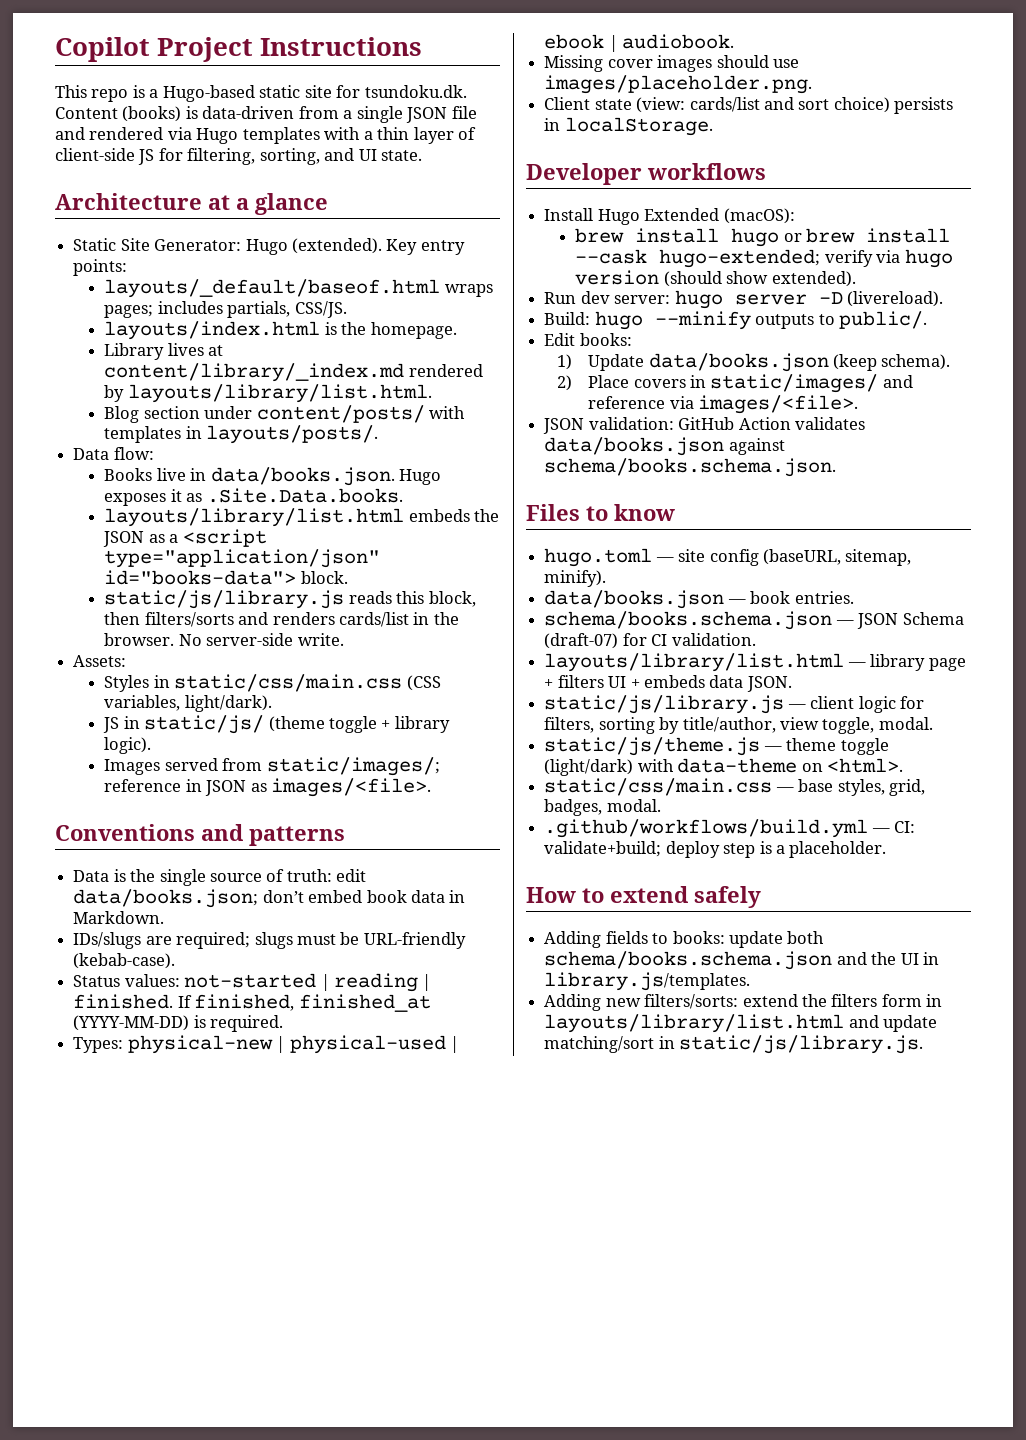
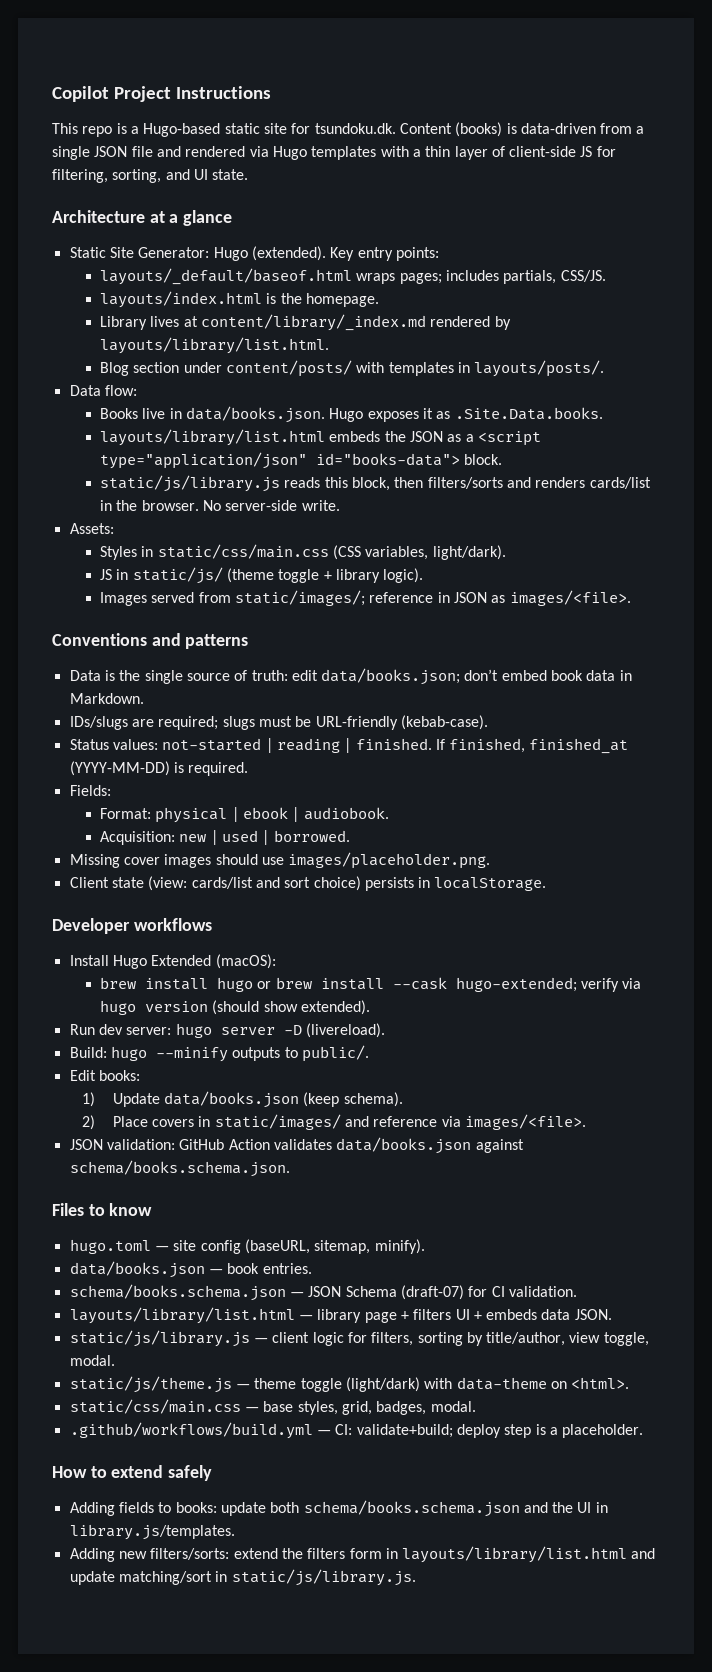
- Types: physical-new | physical-used | ebook | audiobook.
+ Fields:
+ Format: physical | ebook | audiobook.
+ Acquisition: new | used | borrowed.

